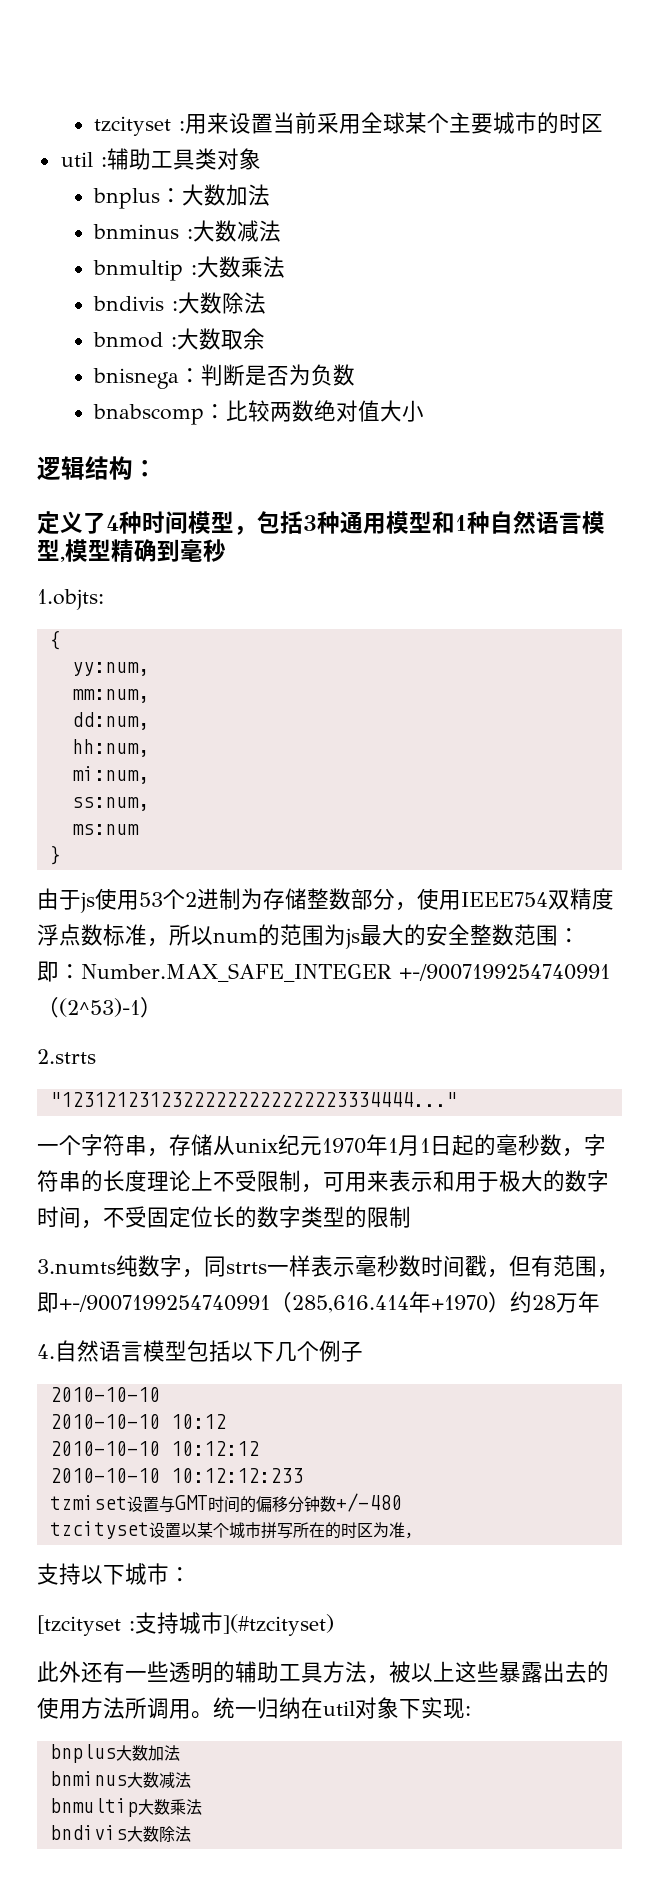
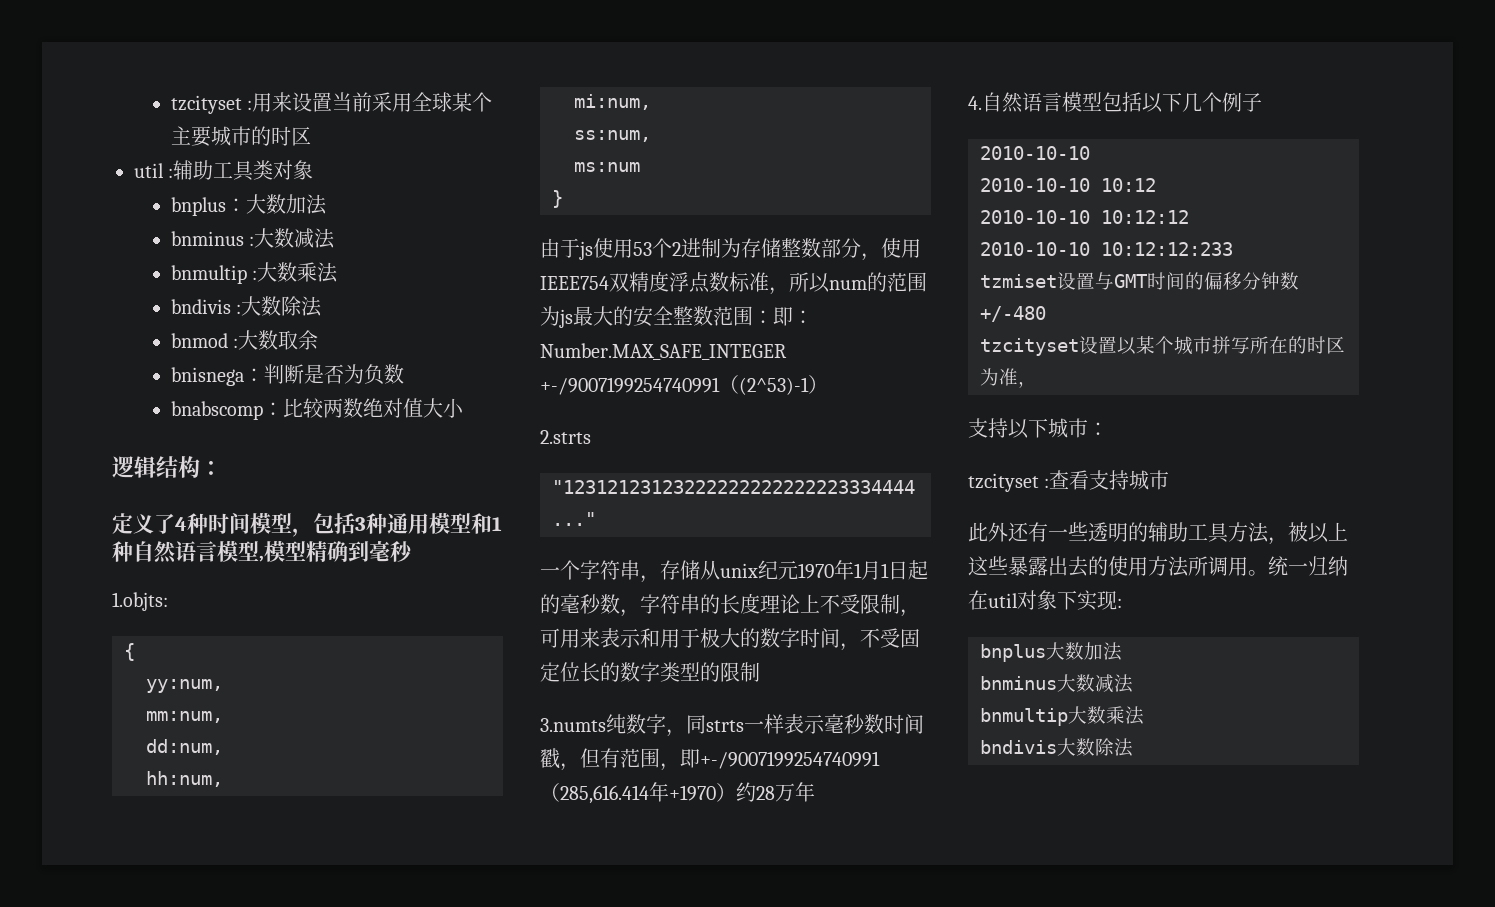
- [tzcityset :支持城市](#tzcityset)
+ tzcityset :查看支持城市

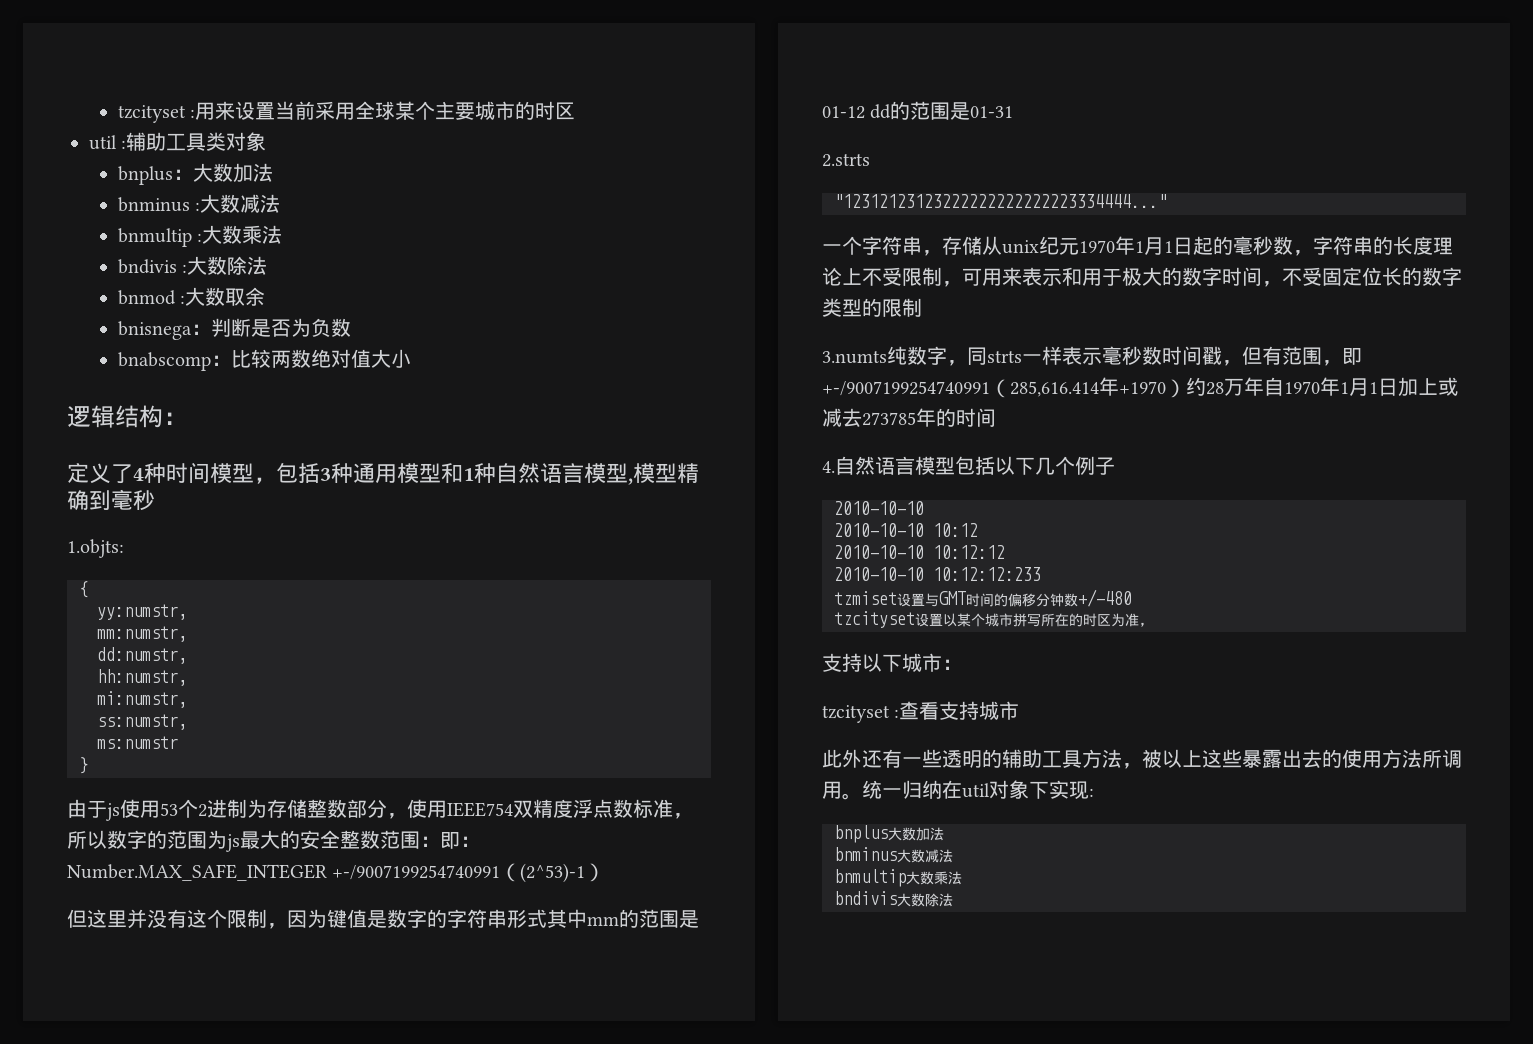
- yy:num,
- mm:num,
- dd:num,
- hh:num,
- mi:num,
- ss:num,
- ms:num
+ yy:numstr,
+ mm:numstr,
+ dd:numstr,
+ hh:numstr,
+ mi:numstr,
+ ss:numstr,
+ ms:numstr
- 由于js使用53个2进制为存储整数部分，使用IEEE754双精度浮点数标准，所以num的范围为js最大的安全整数范围：即：Number.MAX_SAFE_INTEGER +-/9007199254740991（(2^53)-1）
+ 由于js使用53个2进制为存储整数部分，使用IEEE754双精度浮点数标准，所以数字的范围为js最大的安全整数范围：即：Number.MAX_SAFE_INTEGER +-/9007199254740991（(2^53)-1）
+ 但这里并没有这个限制，因为键值是数字的字符串形式其中mm的范围是01-12 dd的范围是01-31
- 3.numts纯数字，同strts一样表示毫秒数时间戳，但有范围，即+-/9007199254740991（285,616.414年+1970）约28万年
+ 3.numts纯数字，同strts一样表示毫秒数时间戳，但有范围，即+-/9007199254740991（285,616.414年+1970）约28万年自1970年1月1日加上或减去273785年的时间

